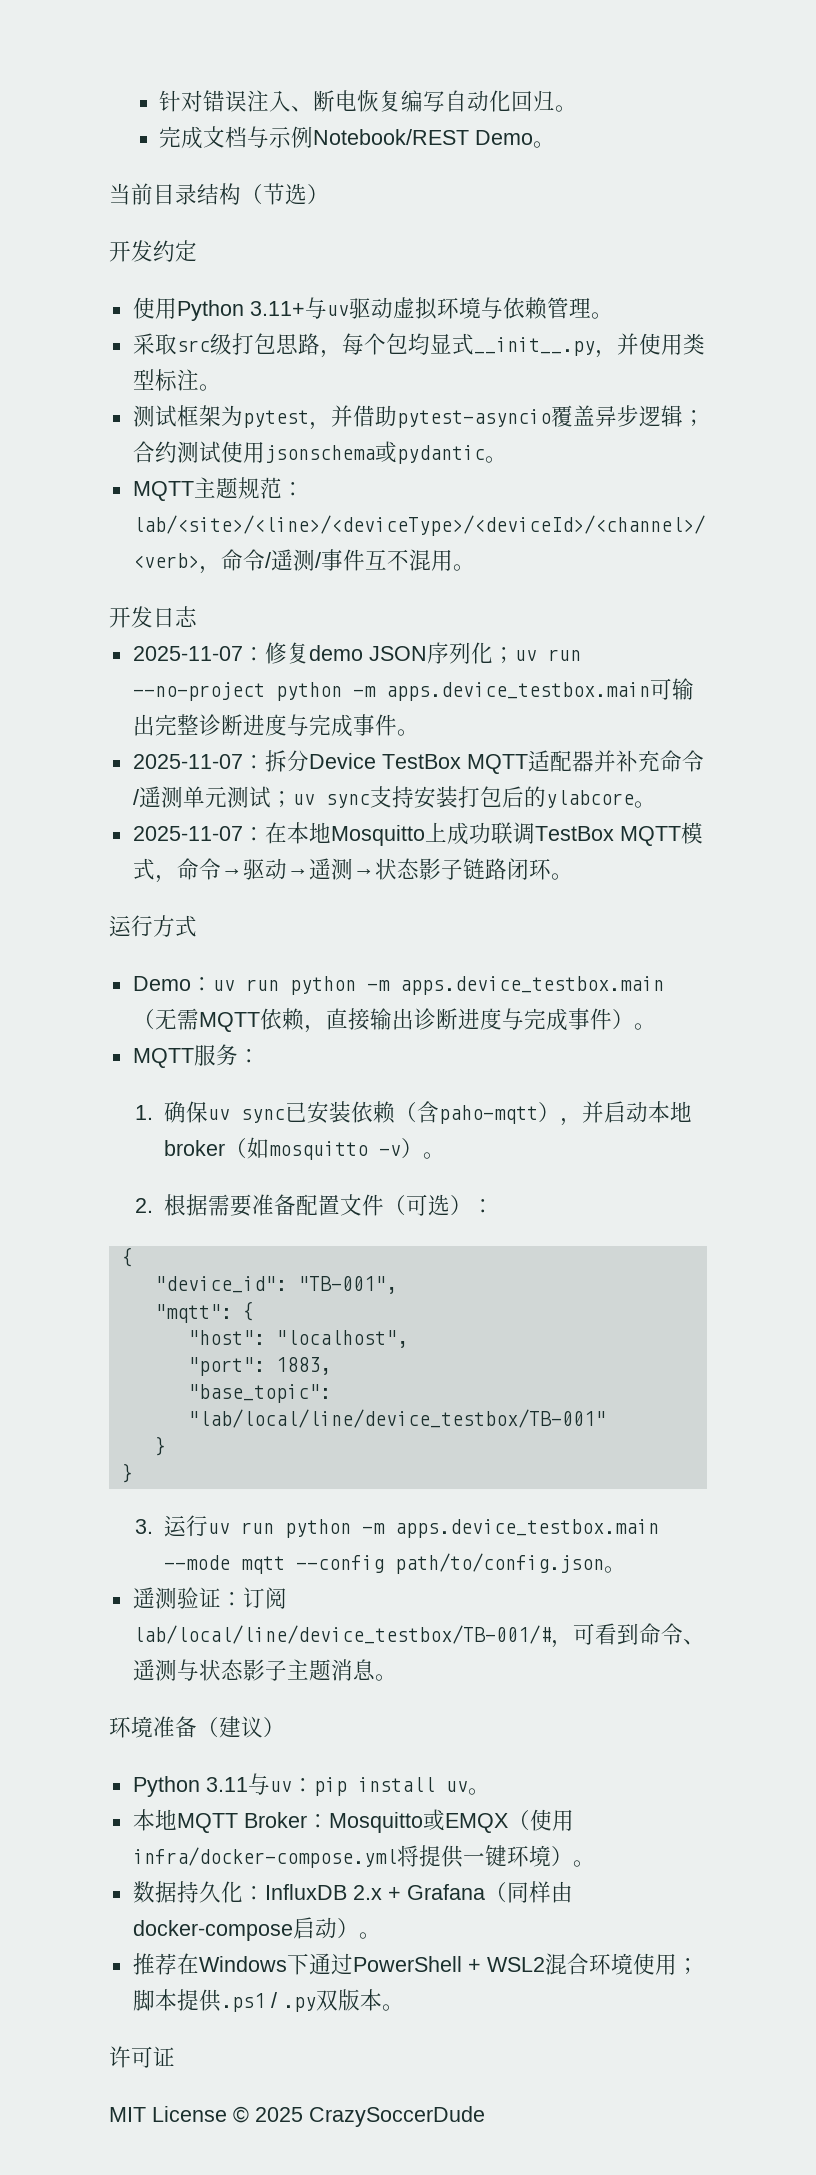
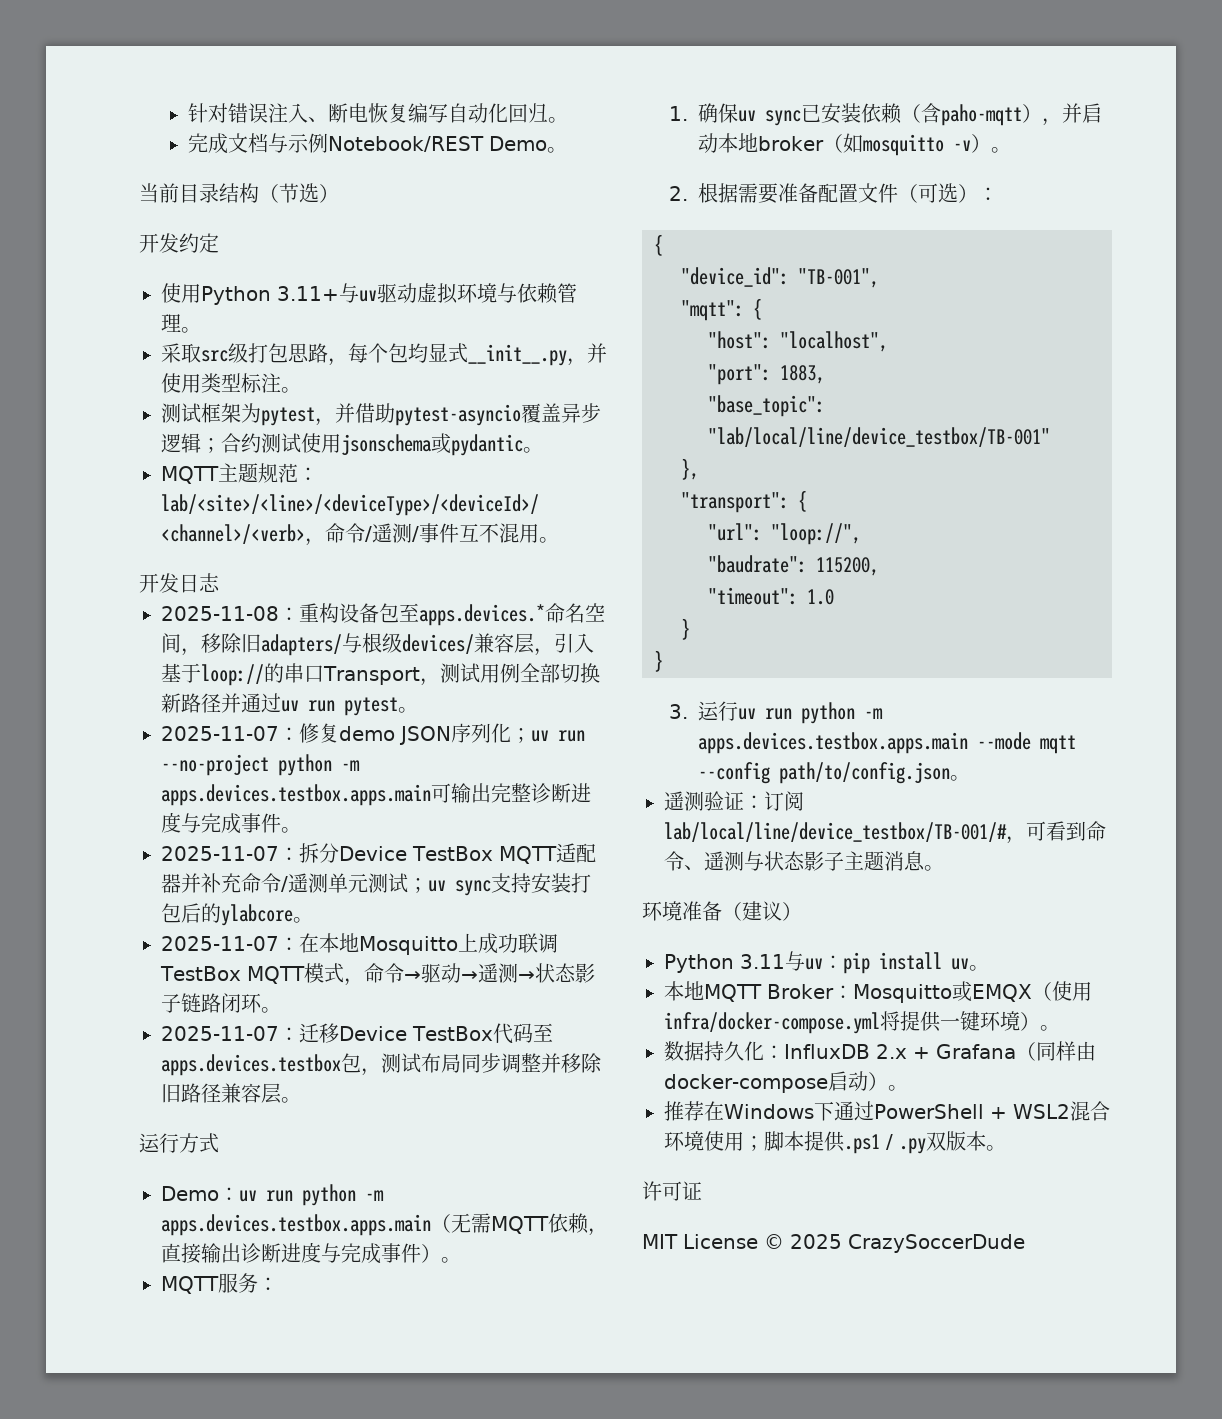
+ 2025-11-08：重构设备包至apps.devices.*命名空间，移除旧adapters/与根级devices/兼容层，引入基于loop://的串口Transport，测试用例全部切换新路径并通过uv run pytest。
- 2025-11-07：修复demo JSON序列化；uv run --no-project python -m apps.device_testbox.main可输出完整诊断进度与完成事件。
+ 2025-11-07：修复demo JSON序列化；uv run --no-project python -m apps.devices.testbox.apps.main可输出完整诊断进度与完成事件。
+ 2025-11-07：迁移Device TestBox代码至apps.devices.testbox包，测试布局同步调整并移除旧路径兼容层。
- Demo：uv run python -m apps.device_testbox.main（无需MQTT依赖，直接输出诊断进度与完成事件）。
+ Demo：uv run python -m apps.devices.testbox.apps.main（无需MQTT依赖，直接输出诊断进度与完成事件）。
+ },
+ "transport": {
+ "url": "loop://",
+ "baudrate": 115200,
+ "timeout": 1.0
- 3.运行uv run python -m apps.device_testbox.main --mode mqtt --config path/to/config.json。
+ 3.运行uv run python -m apps.devices.testbox.apps.main --mode mqtt --config path/to/config.json。

